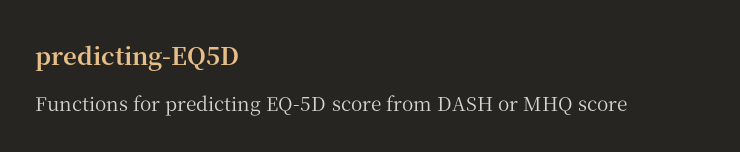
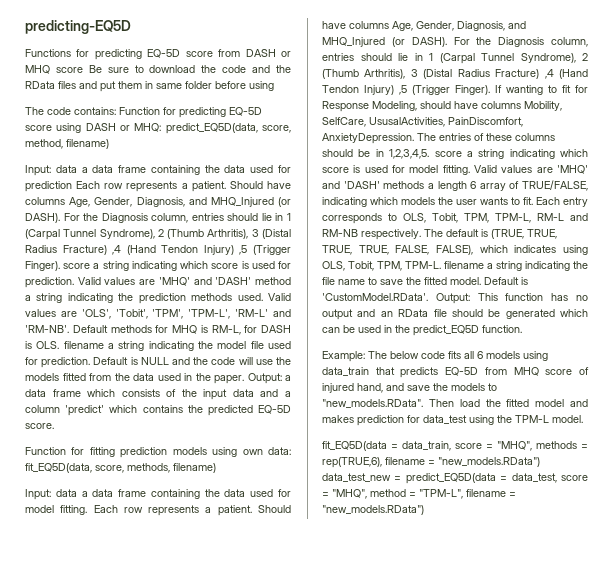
- Functions for predicting EQ-5D score from DASH or MHQ score
+ Functions for predicting EQ-5D score from DASH or MHQ score Be sure to download the code and the RData files and put them in same folder before using
+ The code contains: Function for predicting EQ-5D score using DASH or MHQ: predict_EQ5D(data, score, method, filename)
+ Input: data a data frame containing the data used for prediction Each row represents a patient. Should have columns Age, Gender, Diagnosis, and MHQ_Injured (or DASH). For the Diagnosis column, entries should lie in 1 (Carpal Tunnel Syndrome), 2 (Thumb Arthritis), 3 (Distal Radius Fracture) ,4 (Hand Tendon Injury) ,5 (Trigger Finger). score a string indicating which score is used for prediction. Valid values are 'MHQ' and 'DASH' method a string indicating the prediction methods used. Valid values are 'OLS', 'Tobit', 'TPM', 'TPM-L', 'RM-L' and 'RM-NB'. Default methods for MHQ is RM-L, for DASH is OLS. filename a string indicating the model file used for prediction. Default is NULL and the code will use the models fitted from the data used in the paper. Output: a data frame which consists of the input data and a column 'predict' which contains the predicted EQ-5D score.
+ Function for fitting prediction models using own data: fit_EQ5D(data, score, methods, filename)
+ Input: data a data frame containing the data used for model fitting. Each row represents a patient. Should have columns Age, Gender, Diagnosis, and MHQ_Injured (or DASH). For the Diagnosis column, entries should lie in 1 (Carpal Tunnel Syndrome), 2 (Thumb Arthritis), 3 (Distal Radius Fracture) ,4 (Hand Tendon Injury) ,5 (Trigger Finger). If wanting to fit for Response Modeling, should have columns Mobility, SelfCare, UsusalActivities, PainDiscomfort, AnxietyDepression. The entries of these columns should be in 1,2,3,4,5. score a string indicating which score is used for model fitting. Valid values are 'MHQ' and 'DASH' methods a length 6 array of TRUE/FALSE, indicating which models the user wants to fit. Each entry corresponds to OLS, Tobit, TPM, TPM-L, RM-L and RM-NB respectively. The default is (TRUE, TRUE, TRUE, TRUE, FALSE, FALSE), which indicates using OLS, Tobit, TPM, TPM-L. filename a string indicating the file name to save the fitted model. Default is 'CustomModel.RData'. Output: This function has no output and an RData file should be generated which can be used in the predict_EQ5D function.
+ Example: The below code fits all 6 models using data_train that predicts EQ-5D from MHQ score of injured hand, and save the models to "new_models.RData". Then load the fitted model and makes prediction for data_test using the TPM-L model.
+ fit_EQ5D(data = data_train, score = "MHQ", methods = rep(TRUE,6), filename = "new_models.RData") data_test_new = predict_EQ5D(data = data_test, score = "MHQ", method = "TPM-L", filename = "new_models.RData")

